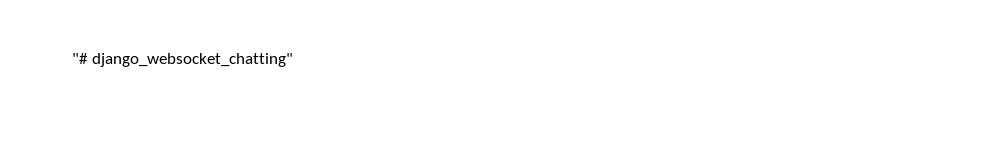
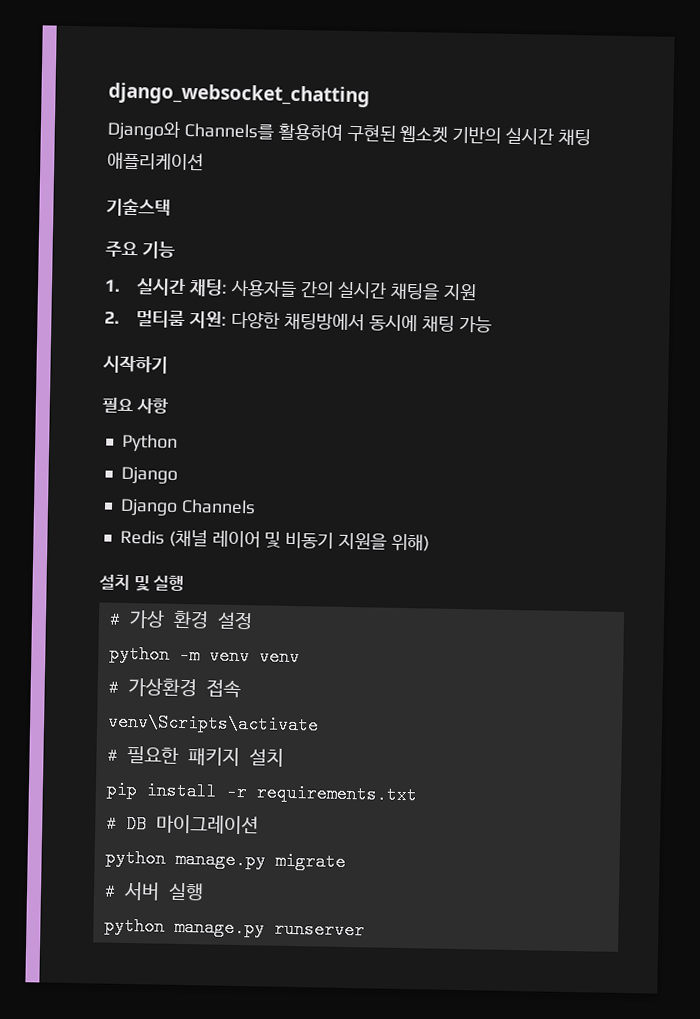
- "# django_websocket_chatting"
+ django_websocket_chatting
+ Django와 Channels를 활용하여 구현된 웹소켓 기반의 실시간 채팅 애플리케이션
+ 기술스택
+ 주요 기능
+ 1. 실시간 채팅: 사용자들 간의 실시간 채팅을 지원
+ 2. 멀티룸 지원: 다양한 채팅방에서 동시에 채팅 가능
+ 시작하기
+ 필요 사항
+ Python
+ Django
+ Django Channels
+ Redis (채널 레이어 및 비동기 지원을 위해)
+ 설치 및 실행
+ # 가상 환경 설정
+ python -m venv venv
+ # 가상환경 접속
+ venv\Scripts\activate
+ # 필요한 패키지 설치
+ pip install -r requirements.txt
+ # DB 마이그레이션
+ python manage.py migrate
+ # 서버 실행
+ python manage.py runserver

